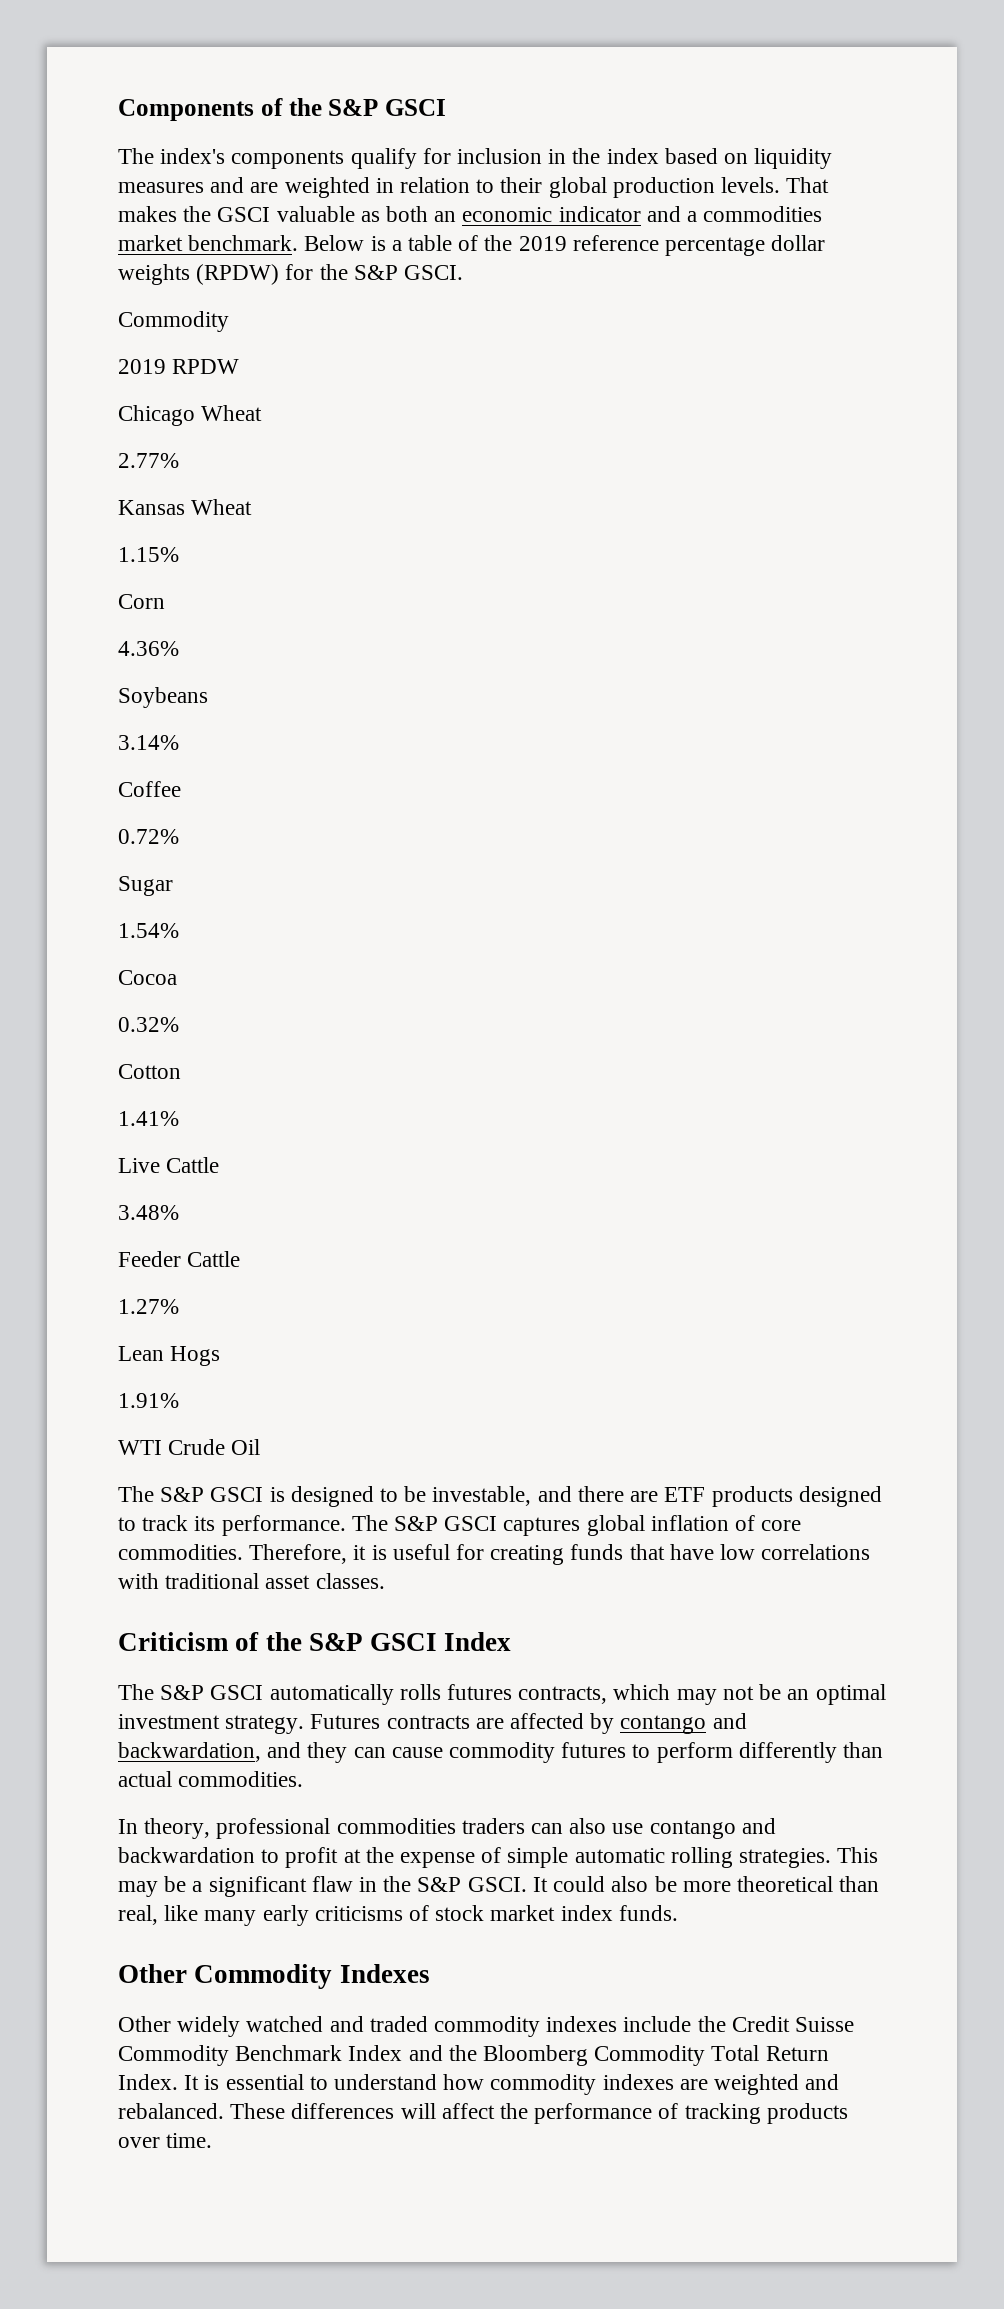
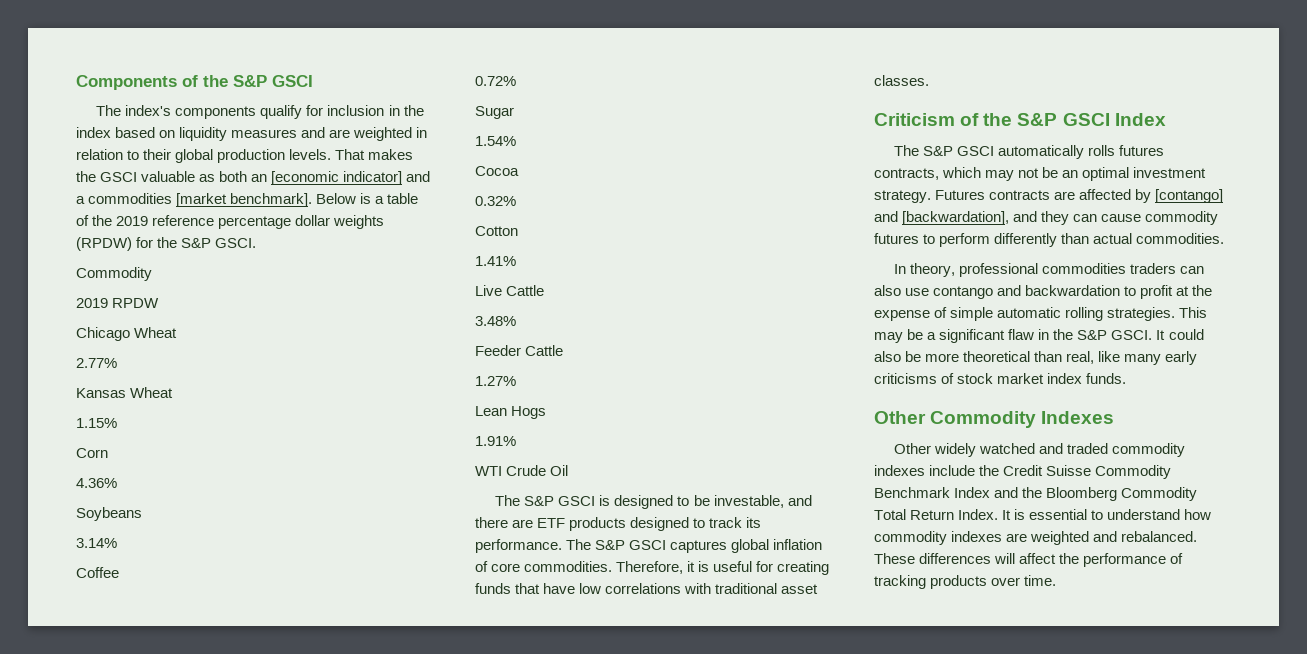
- That makes the GSCI valuable as both an economic indicator and a commodities market benchmark.
+ That makes the GSCI valuable as both an [economic indicator] and a commodities [market benchmark].
- Futures contracts are affected by contango and backwardation, and they can cause commodity futures to perform differently than actual commodities.
+ Futures contracts are affected by [contango] and [backwardation], and they can cause commodity futures to perform differently than actual commodities.

